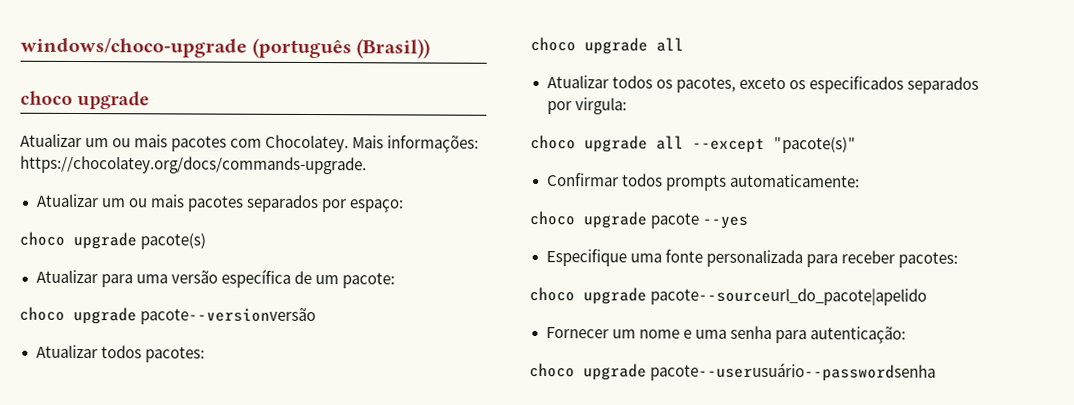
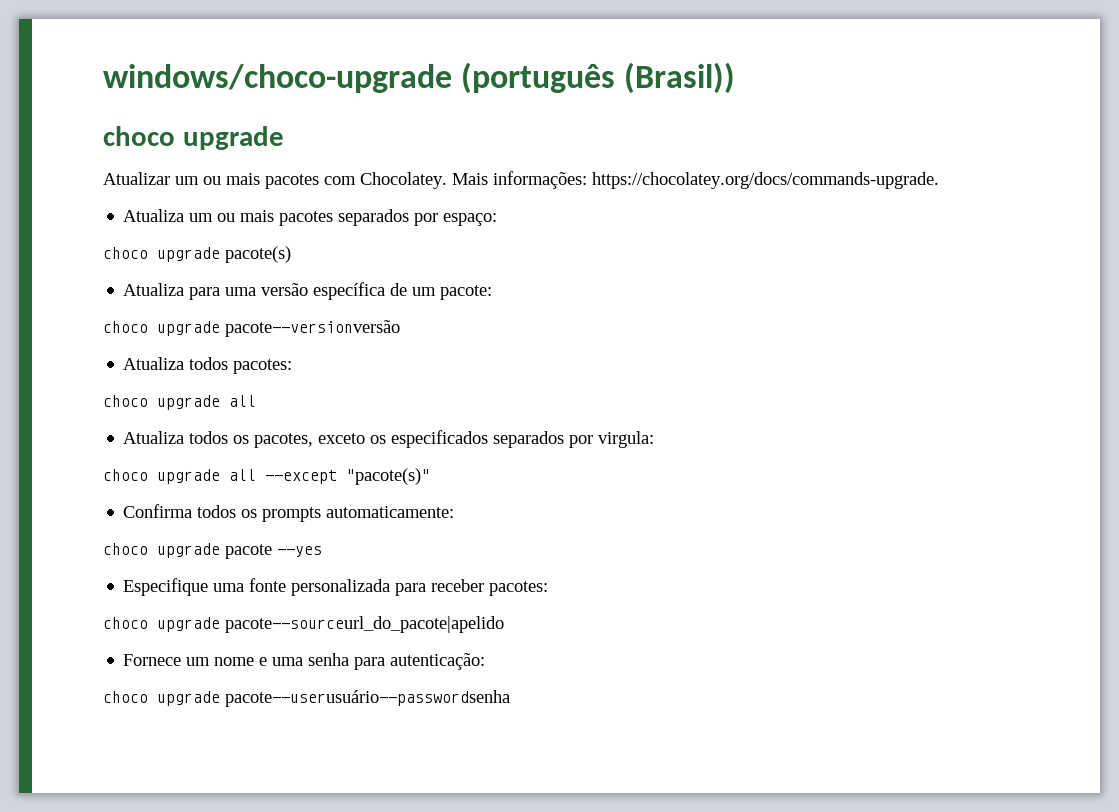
- Atualizar um ou mais pacotes separados por espaço:
+ Atualiza um ou mais pacotes separados por espaço:
- Atualizar para uma versão específica de um pacote:
+ Atualiza para uma versão específica de um pacote:
- Atualizar todos pacotes:
+ Atualiza todos pacotes:
- Atualizar todos os pacotes, exceto os especificados separados por virgula:
+ Atualiza todos os pacotes, exceto os especificados separados por virgula:
- Confirmar todos prompts automaticamente:
+ Confirma todos os prompts automaticamente:
- Fornecer um nome e uma senha para autenticação:
+ Fornece um nome e uma senha para autenticação:

